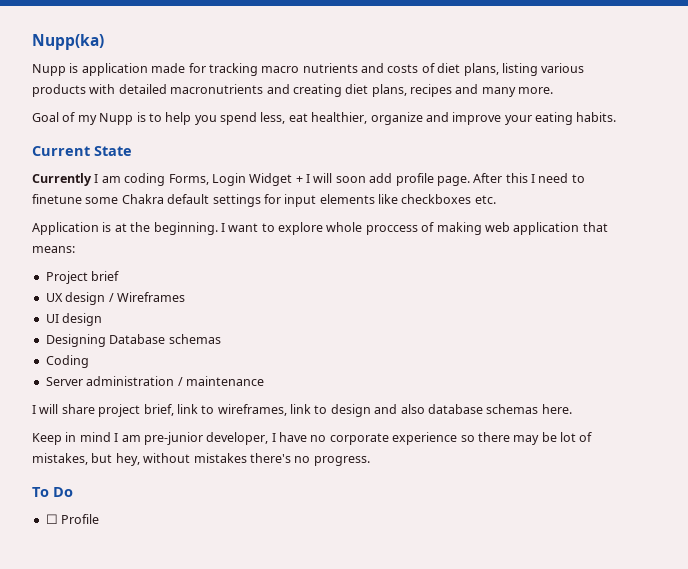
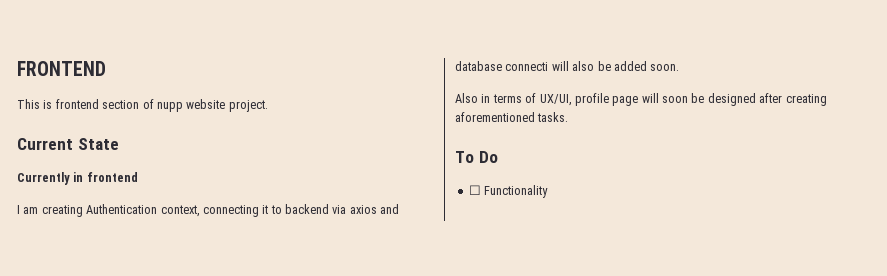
- Nupp(ka)
- Nupp is application made for tracking macro nutrients and costs of diet plans, listing various products with detailed macronutrients and creating diet plans, recipes and many more.
- Goal of my Nupp is to help you spend less, eat healthier, organize and improve your eating habits.
+ FRONTEND
+ This is frontend section of nupp website project.
  Current State
- Currently I am coding Forms, Login Widget + I will soon add profile page. After this I need to finetune some Chakra default settings for input elements like checkboxes etc.
- Application is at the beginning. I want to explore whole proccess of making web application that means:
- Project brief
- UX design / Wireframes
- UI design
- Designing Database schemas
- Coding
- Server administration / maintenance
- I will share project brief, link to wireframes, link to design and also database schemas here.
- Keep in mind I am pre-junior developer, I have no corporate experience so there may be lot of mistakes, but hey, without mistakes there's no progress.
+ Currently in frontend
+ I am creating Authentication context, connecting it to backend via axios and database connecti will also be added soon.
+ Also in terms of UX/UI, profile page will soon be designed after creating aforementioned tasks.
- ☐ Profile
+ ☐ Functionality

